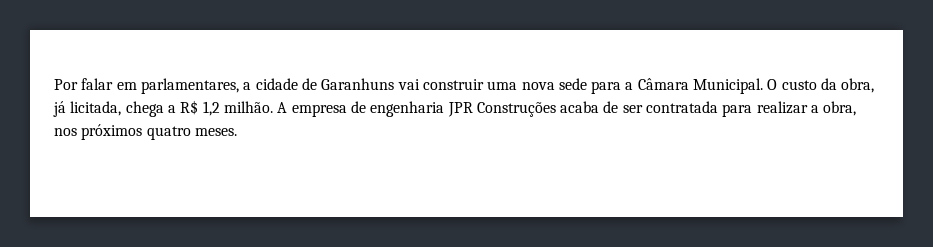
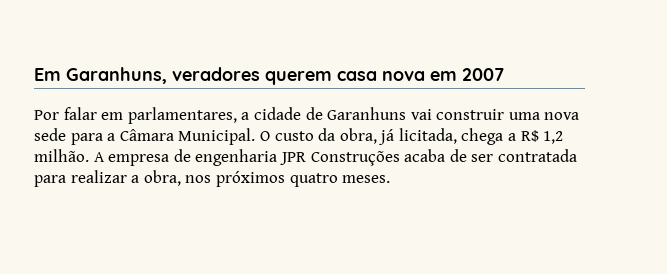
+ Em Garanhuns, veradores querem casa nova em 2007

